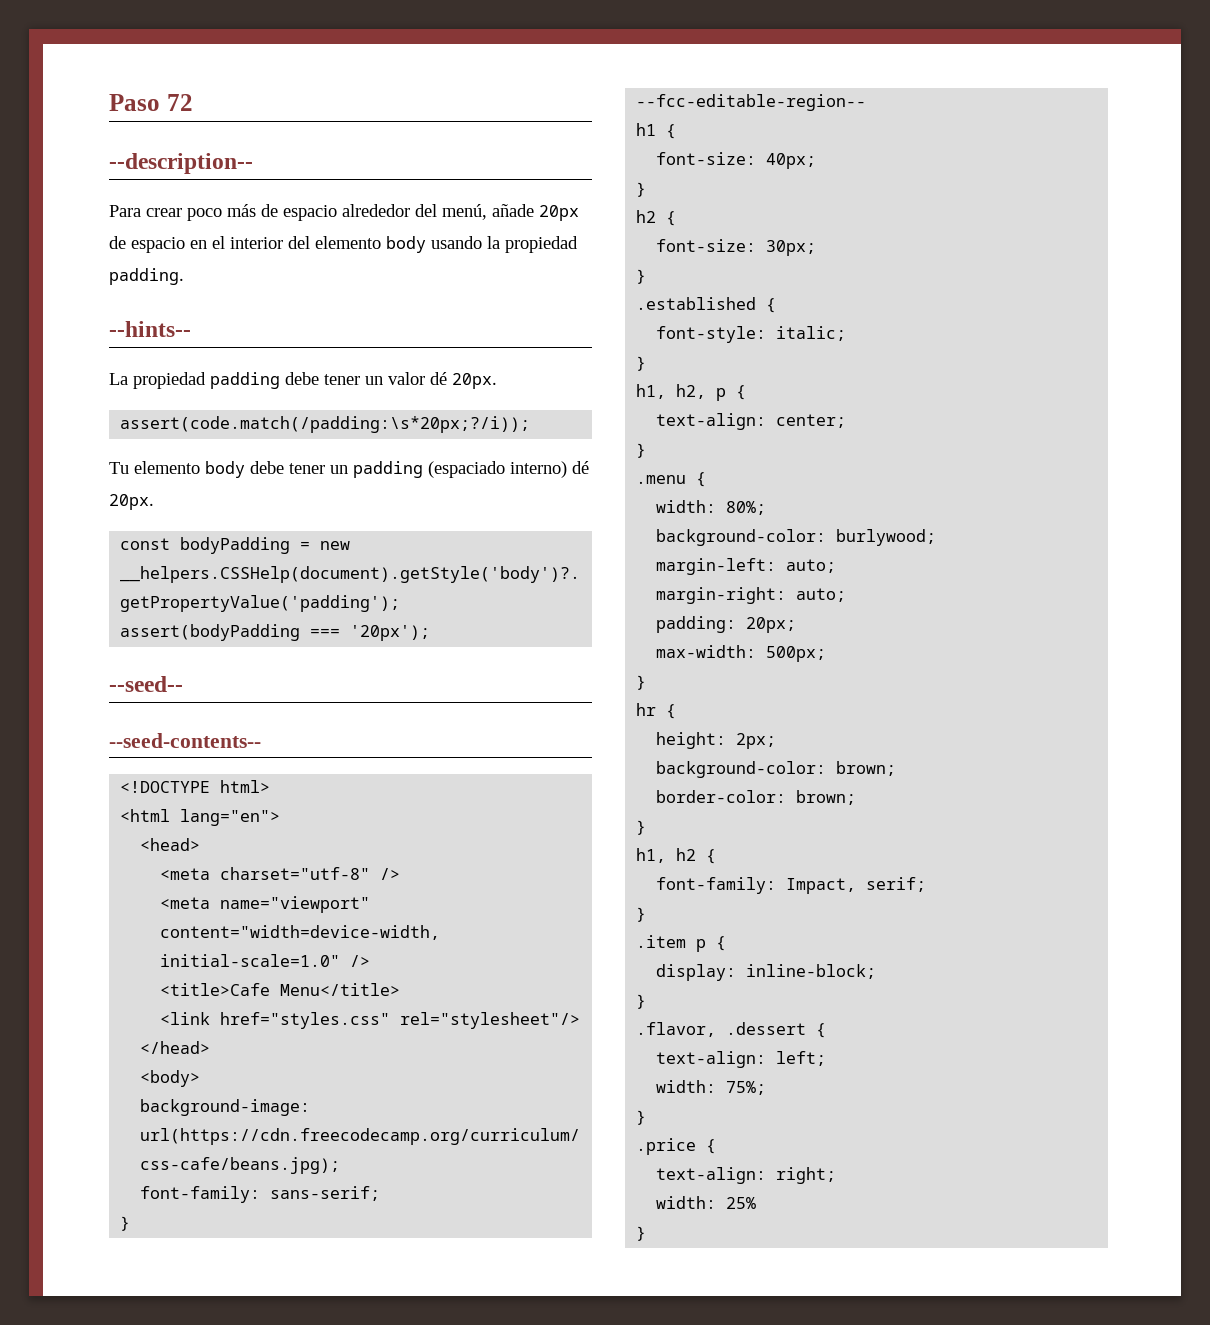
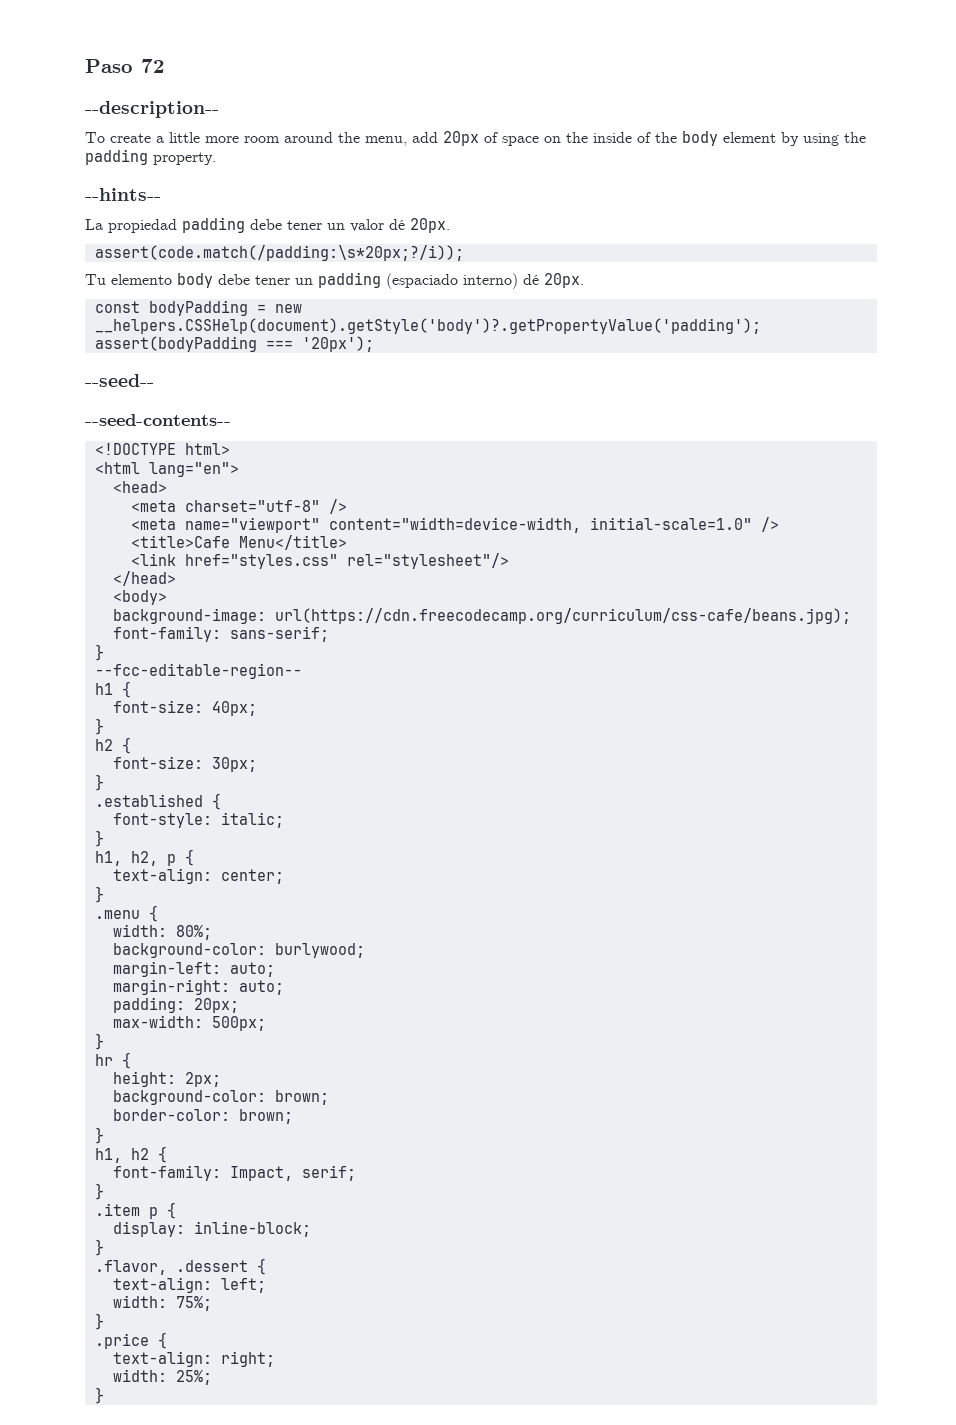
- Para crear poco más de espacio alrededor del menú, añade 20px de espacio en el interior del elemento body usando la propiedad padding.
+ To create a little more room around the menu, add 20px of space on the inside of the body element by using the padding property.
- width: 25%
+ width: 25%;

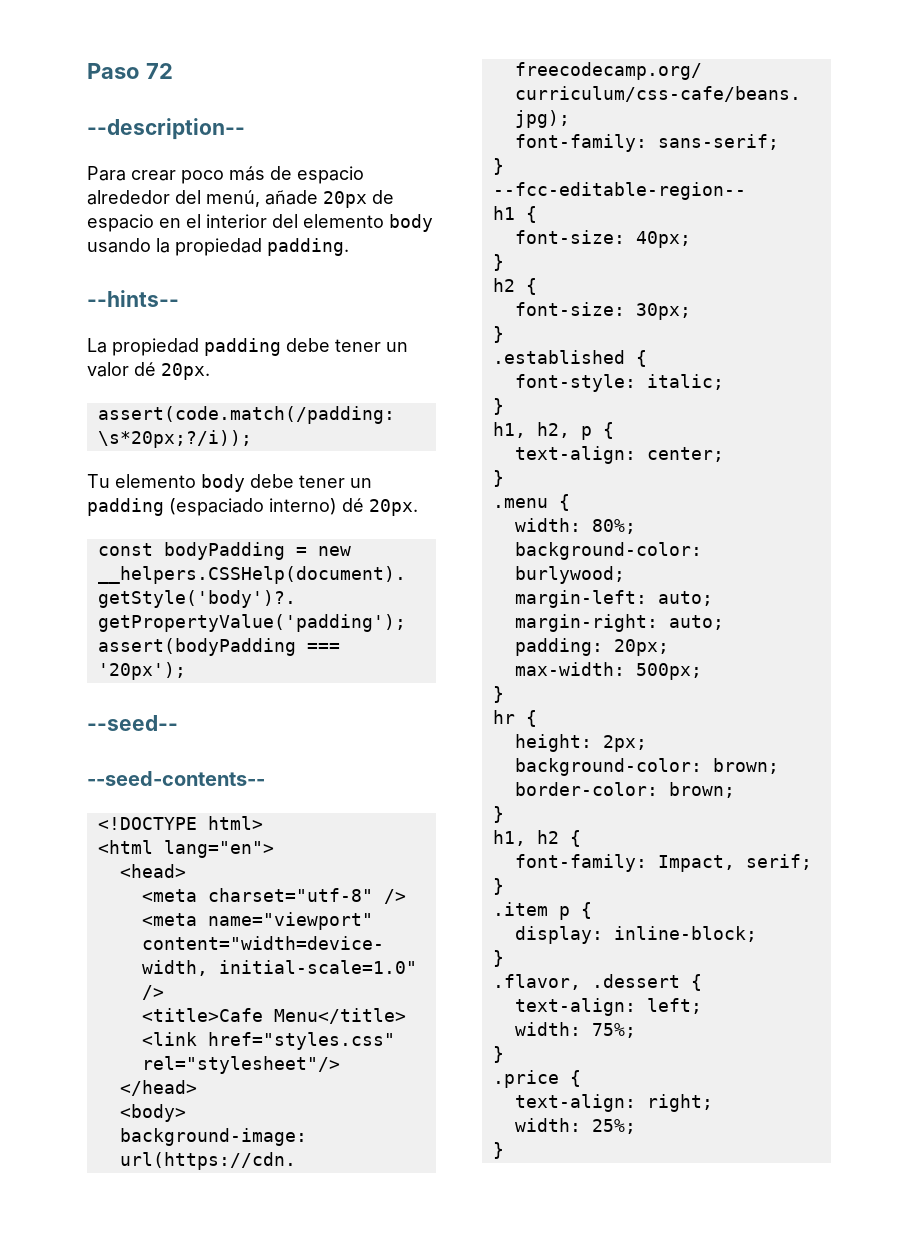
- To create a little more room around the menu, add 20px of space on the inside of the body element by using the padding property.
+ Para crear poco más de espacio alrededor del menú, añade 20px de espacio en el interior del elemento body usando la propiedad padding.

